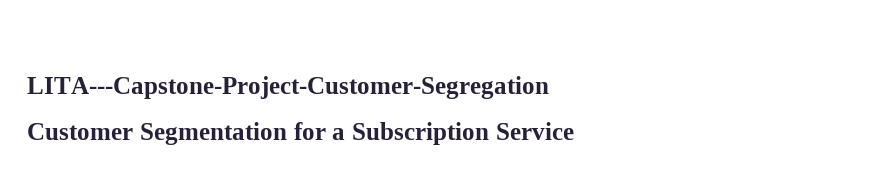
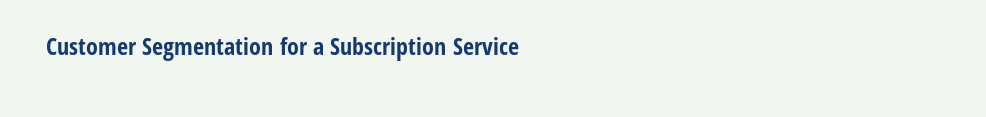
- LITA---Capstone-Project-Customer-Segregation

